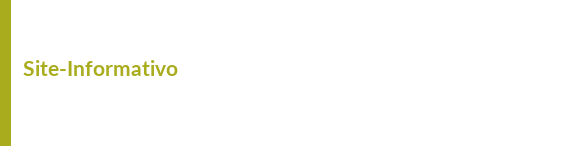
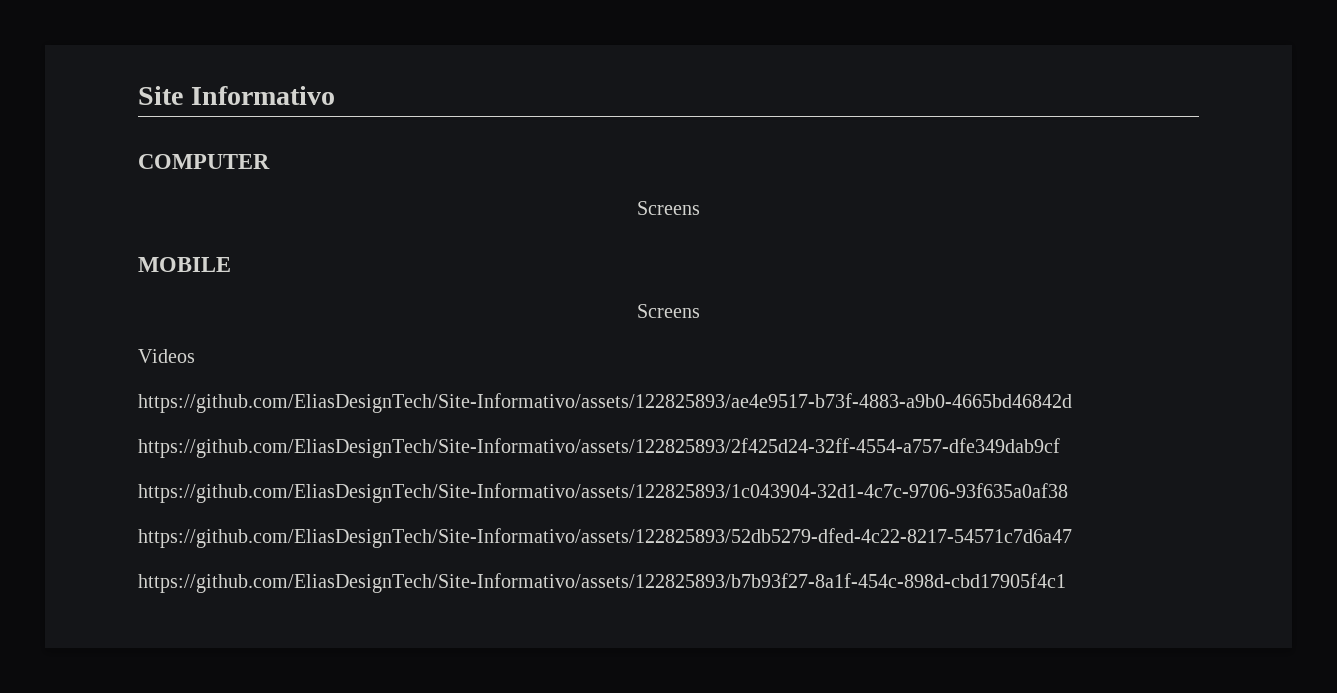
- Site-Informativo
+ Site Informativo
+ COMPUTER
+ Screens
+ MOBILE
+ Screens
+ Videos
+ https://github.com/EliasDesignTech/Site-Informativo/assets/122825893/ae4e9517-b73f-4883-a9b0-4665bd46842d
+ https://github.com/EliasDesignTech/Site-Informativo/assets/122825893/2f425d24-32ff-4554-a757-dfe349dab9cf
+ https://github.com/EliasDesignTech/Site-Informativo/assets/122825893/1c043904-32d1-4c7c-9706-93f635a0af38
+ https://github.com/EliasDesignTech/Site-Informativo/assets/122825893/52db5279-dfed-4c22-8217-54571c7d6a47
+ https://github.com/EliasDesignTech/Site-Informativo/assets/122825893/b7b93f27-8a1f-454c-898d-cbd17905f4c1

